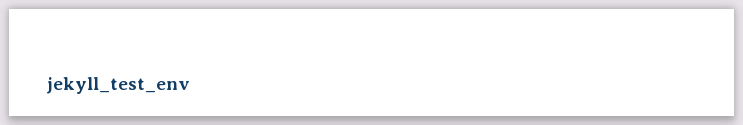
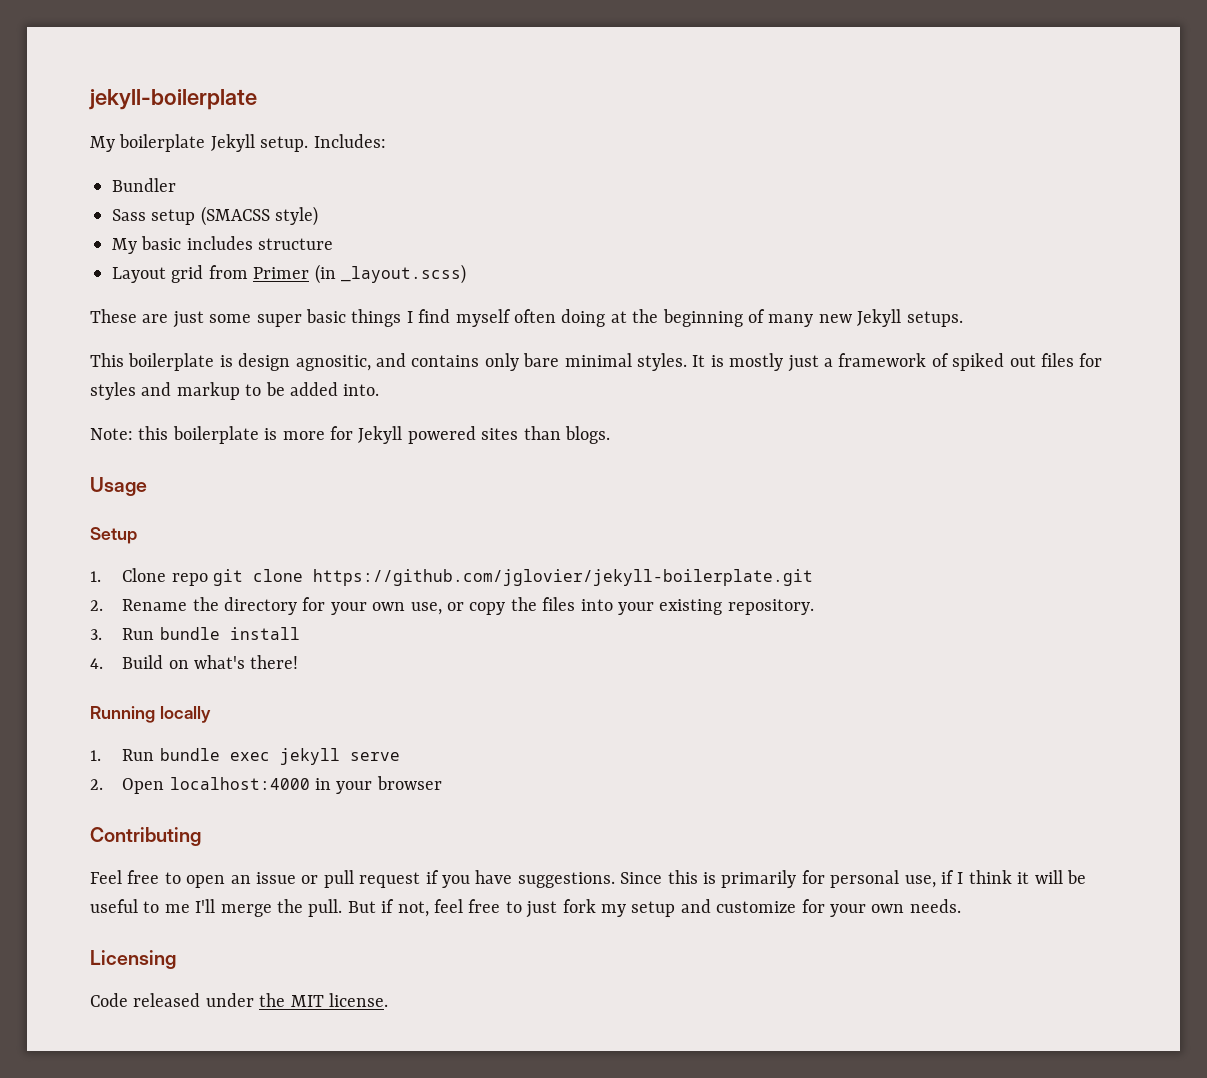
- jekyll_test_env
+ jekyll-boilerplate
+ My boilerplate Jekyll setup. Includes:
+ Bundler
+ Sass setup (SMACSS style)
+ My basic includes structure
+ Layout grid from Primer (in _layout.scss)
+ These are just some super basic things I find myself often doing at the beginning of many new Jekyll setups.
+ This boilerplate is design agnositic, and contains only bare minimal styles. It is mostly just a framework of spiked out files for styles and markup to be added into.
+ Note: this boilerplate is more for Jekyll powered sites than blogs.
+ Usage
+ Setup
+ 1. Clone repo git clone https://github.com/jglovier/jekyll-boilerplate.git
+ 2. Rename the directory for your own use, or copy the files into your existing repository.
+ 3. Run bundle install
+ 4. Build on what's there!
+ Running locally
+ 1. Run bundle exec jekyll serve
+ 2. Open localhost:4000 in your browser
+ Contributing
+ Feel free to open an issue or pull request if you have suggestions. Since this is primarily for personal use, if I think it will be useful to me I'll merge the pull. But if not, feel free to just fork my setup and customize for your own needs.
+ Licensing
+ Code released under the MIT license.

